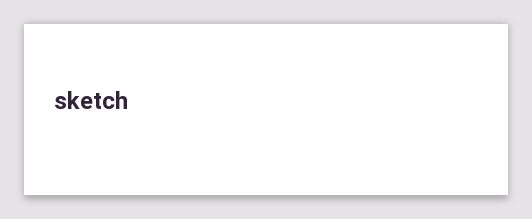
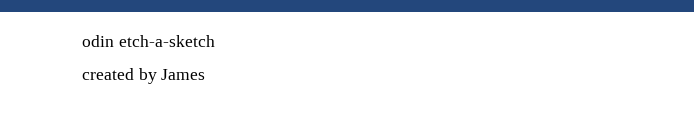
- sketch
+ odin etch-a-sketch
+ created by James

